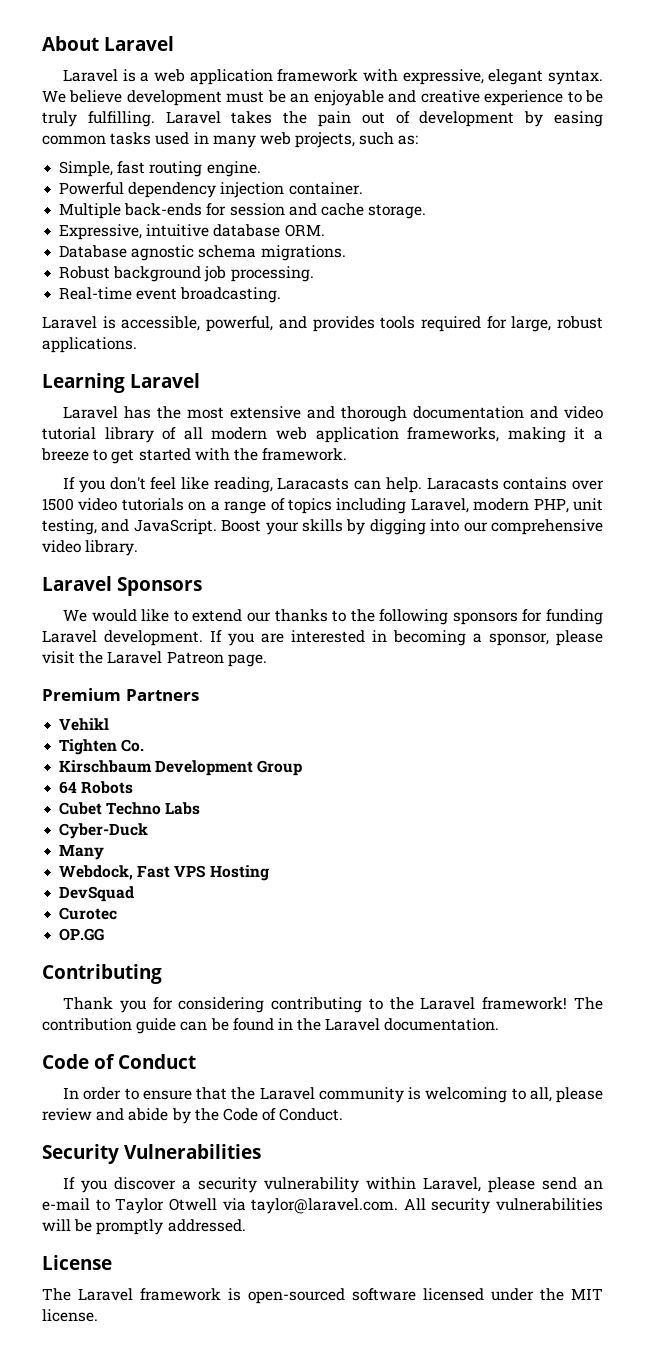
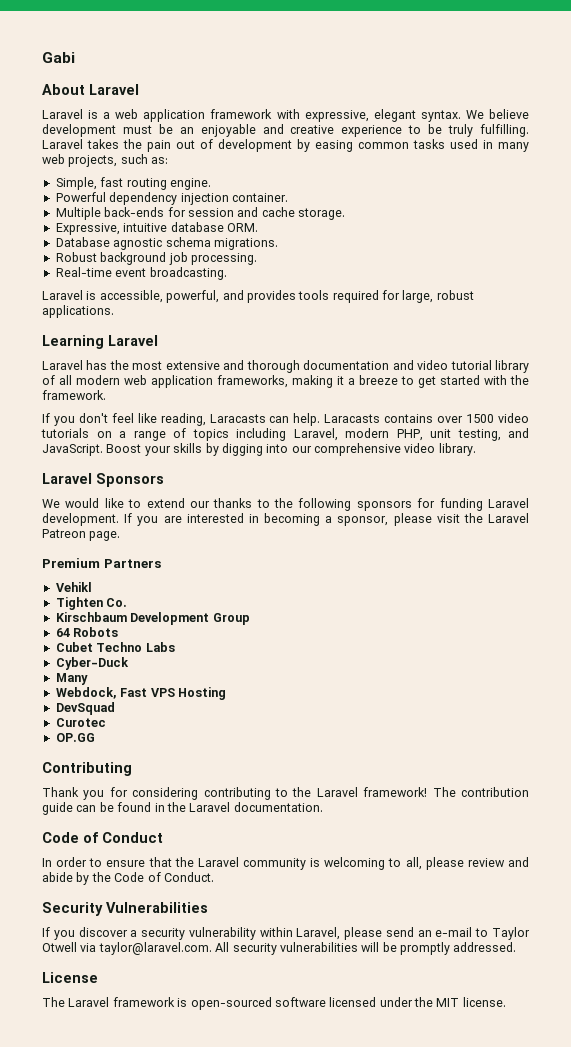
+ Gabi

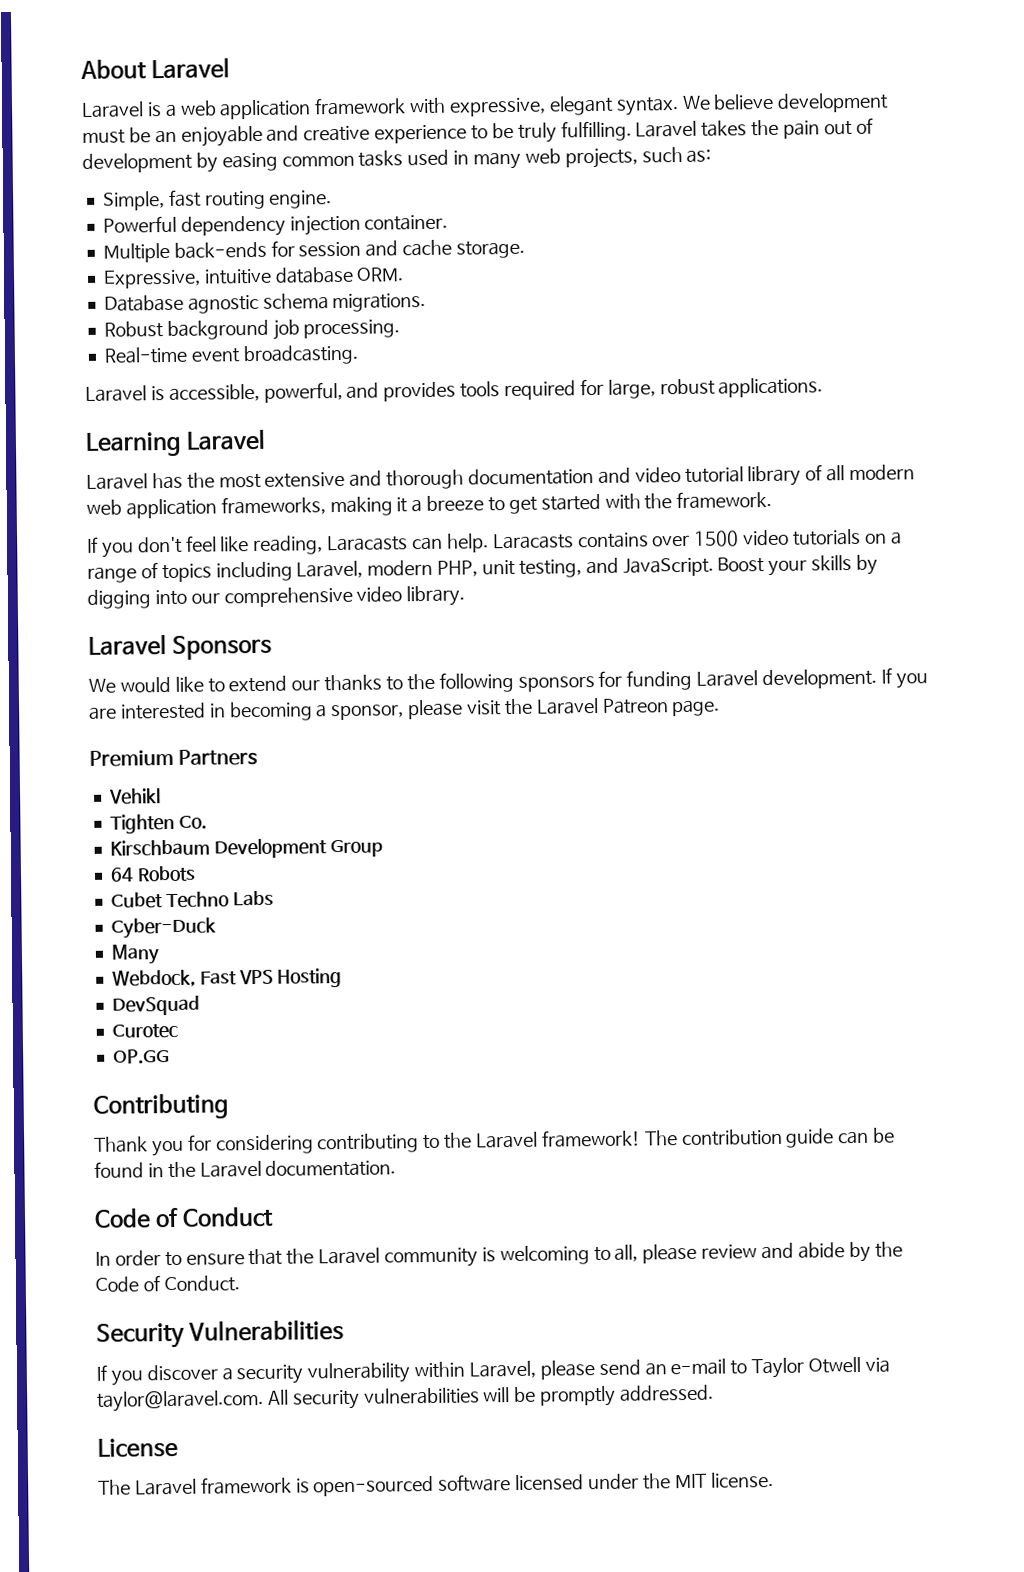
- Gabi

